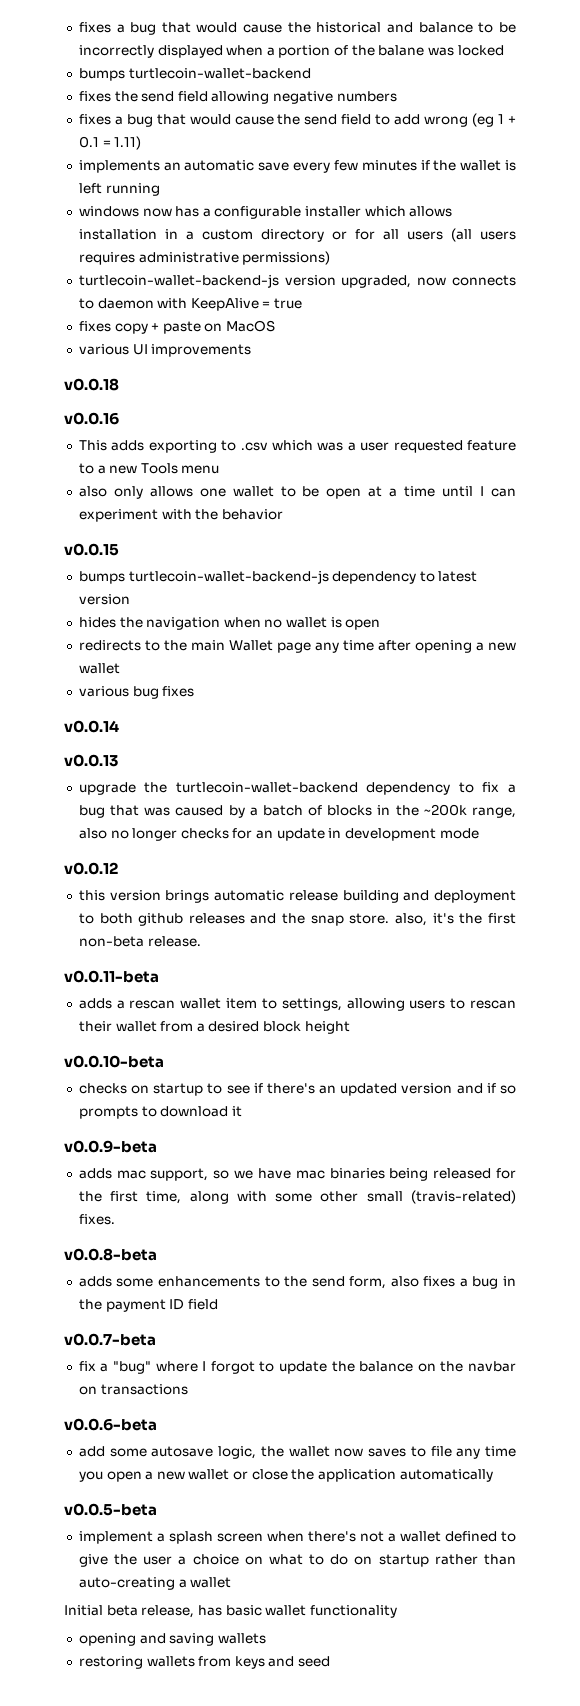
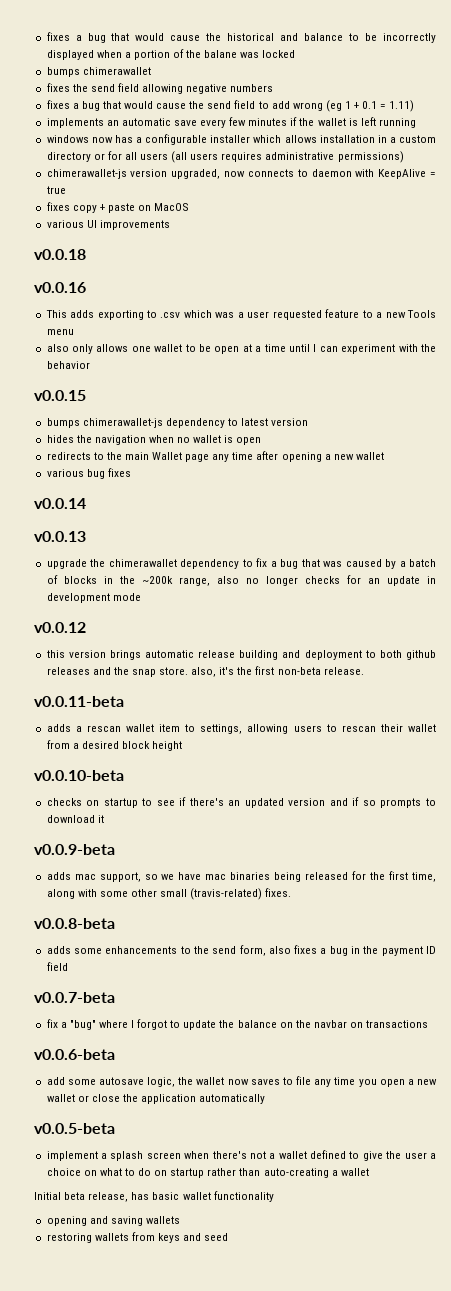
- bumps turtlecoin-wallet-backend
+ bumps chimerawallet
- turtlecoin-wallet-backend-js version upgraded, now connects to daemon with KeepAlive = true
+ chimerawallet-js version upgraded, now connects to daemon with KeepAlive = true
- bumps turtlecoin-wallet-backend-js dependency to latest version
+ bumps chimerawallet-js dependency to latest version
- upgrade the turtlecoin-wallet-backend dependency to fix a bug that was caused by a batch of blocks in the ~200k range, also no longer checks for an update in development mode
+ upgrade the chimerawallet dependency to fix a bug that was caused by a batch of blocks in the ~200k range, also no longer checks for an update in development mode

